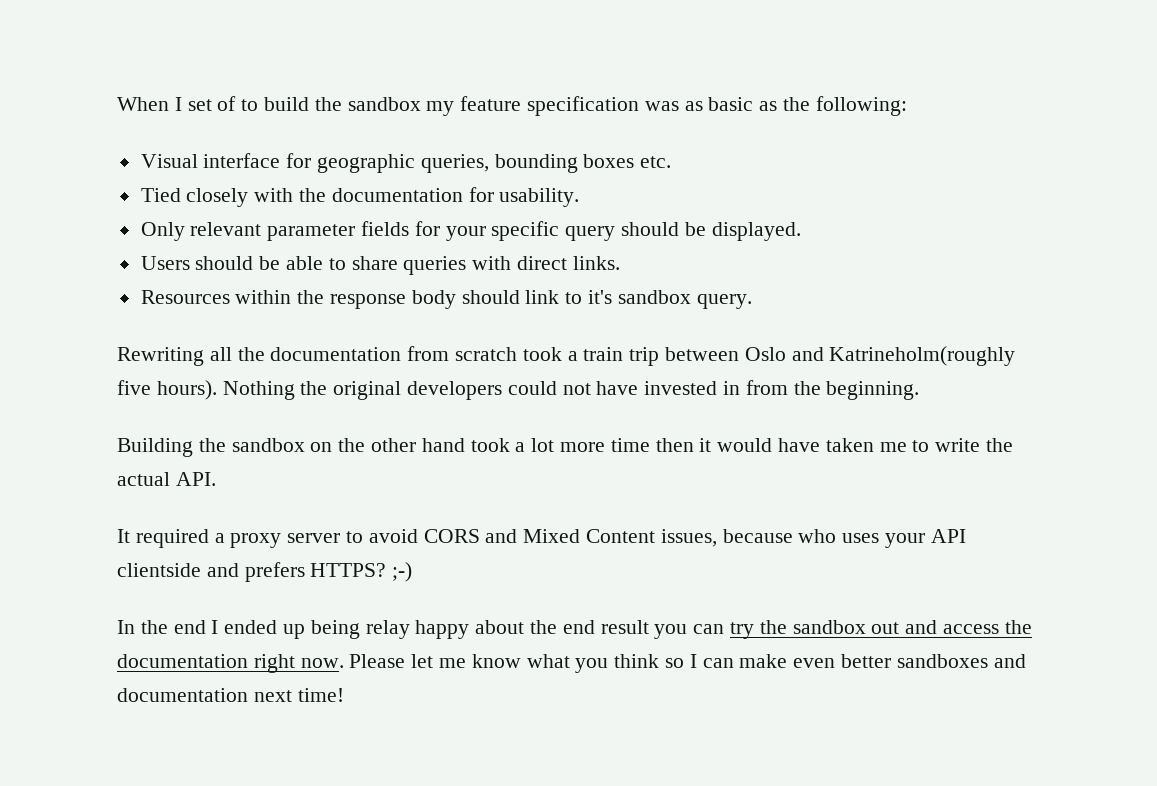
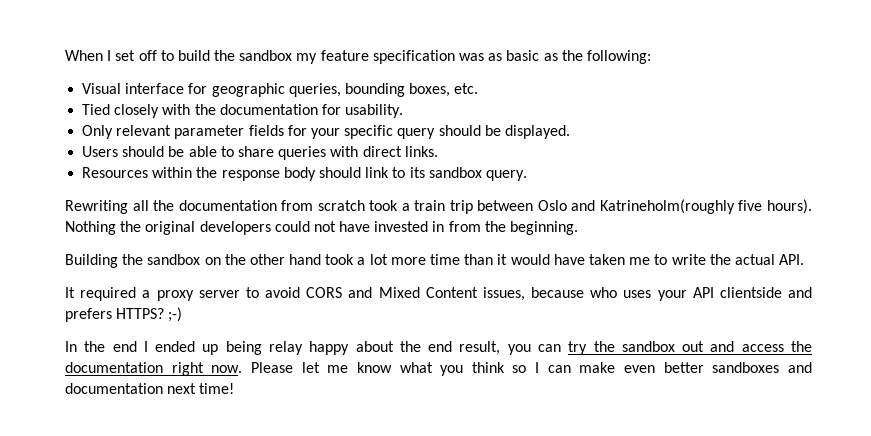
- When I set of to build the sandbox my feature specification was as basic as the following:
+ When I set off to build the sandbox my feature specification was as basic as the following:
- Visual interface for geographic queries, bounding boxes etc.
+ Visual interface for geographic queries, bounding boxes, etc.
- Resources within the response body should link to it's sandbox query.
+ Resources within the response body should link to its sandbox query.
- Building the sandbox on the other hand took a lot more time then it would have taken me to write the actual API.
+ Building the sandbox on the other hand took a lot more time than it would have taken me to write the actual API.
- In the end I ended up being relay happy about the end result you can try the sandbox out and access the documentation right now.
+ In the end I ended up being relay happy about the end result, you can try the sandbox out and access the documentation right now.

